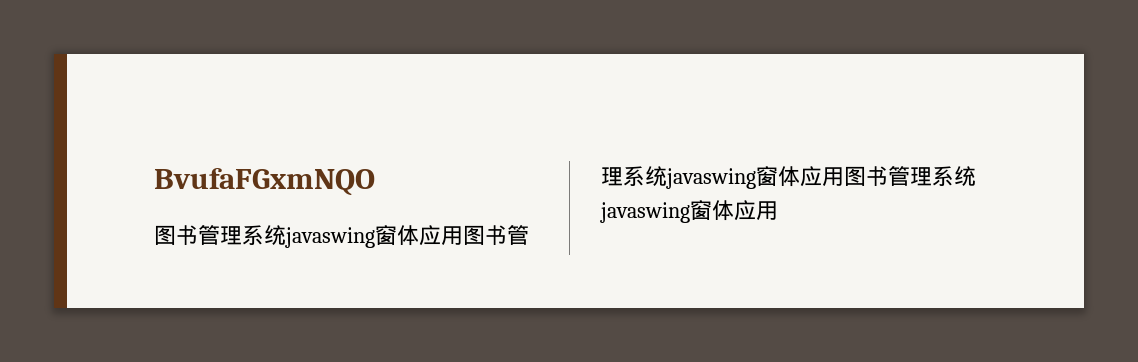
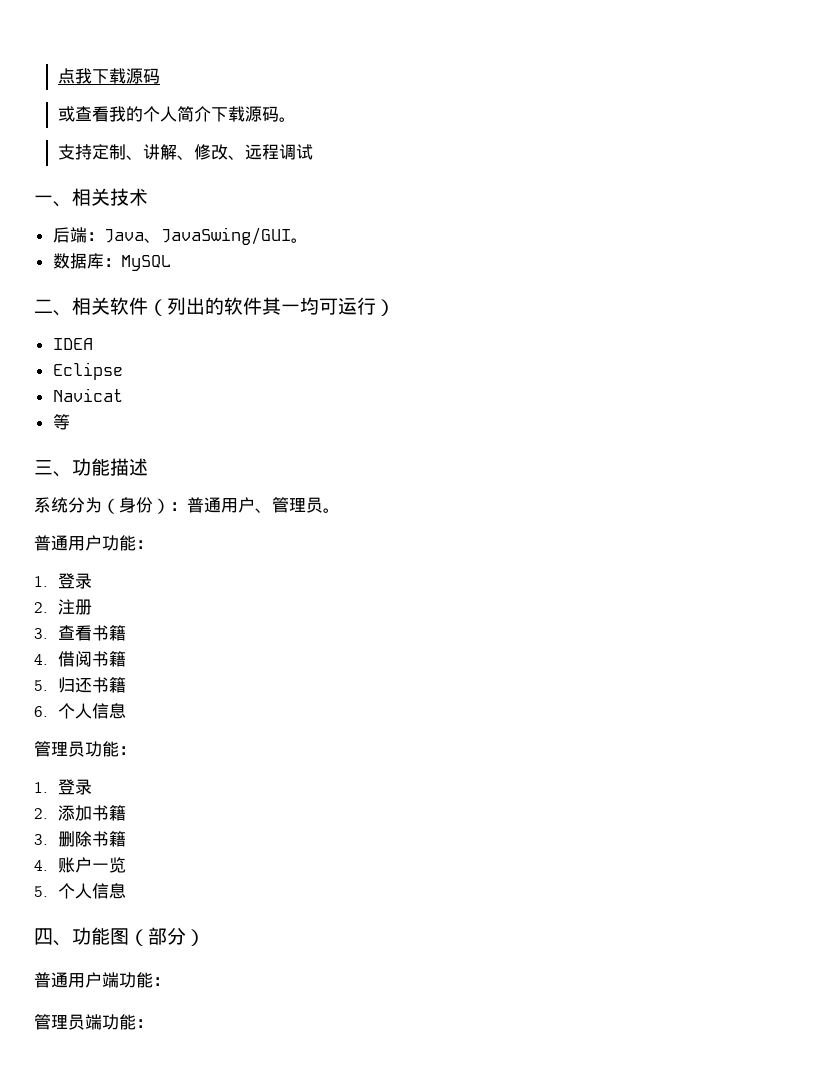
- BvufaFGxmNQO
- 图书管理系统javaswing窗体应用图书管理系统javaswing窗体应用图书管理系统javaswing窗体应用
+ 点我下载源码
+ 或查看我的个人简介下载源码。
+ 支持定制、讲解、修改、远程调试
+ 一、相关技术
+ 后端：Java、JavaSwing/GUI。
+ 数据库：MySQL
+ 二、相关软件（列出的软件其一均可运行）
+ IDEA
+ Eclipse
+ Navicat
+ 等
+ 三、功能描述
+ 系统分为（身份）：普通用户、管理员。
+ 普通用户功能：
+ 1.登录
+ 2.注册
+ 3.查看书籍
+ 4.借阅书籍
+ 5.归还书籍
+ 6.个人信息
+ 管理员功能：
+ 1.登录
+ 2.添加书籍
+ 3.删除书籍
+ 4.账户一览
+ 5.个人信息
+ 四、功能图（部分）
+ 普通用户端功能：
+ 管理员端功能：

